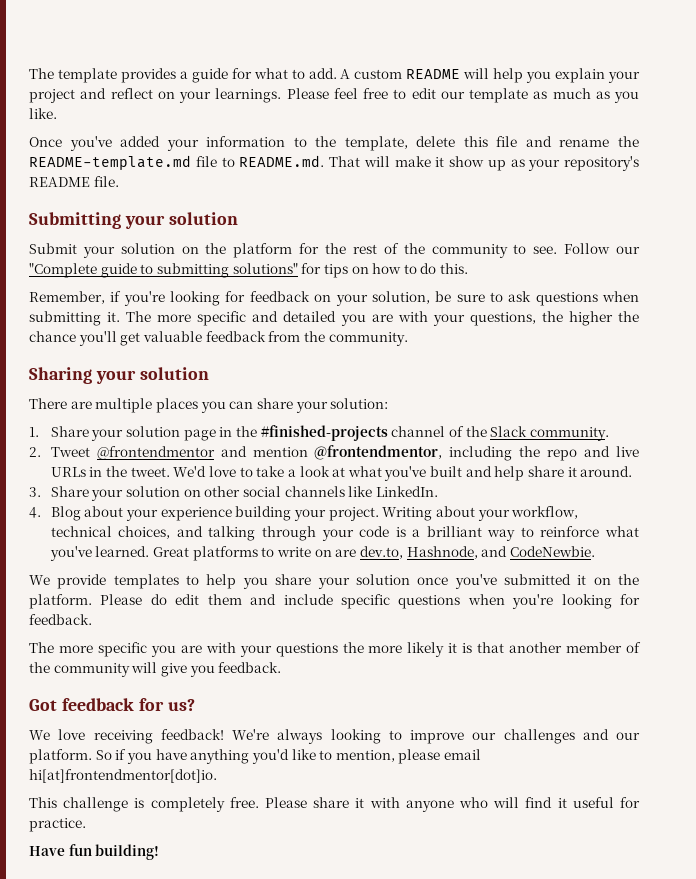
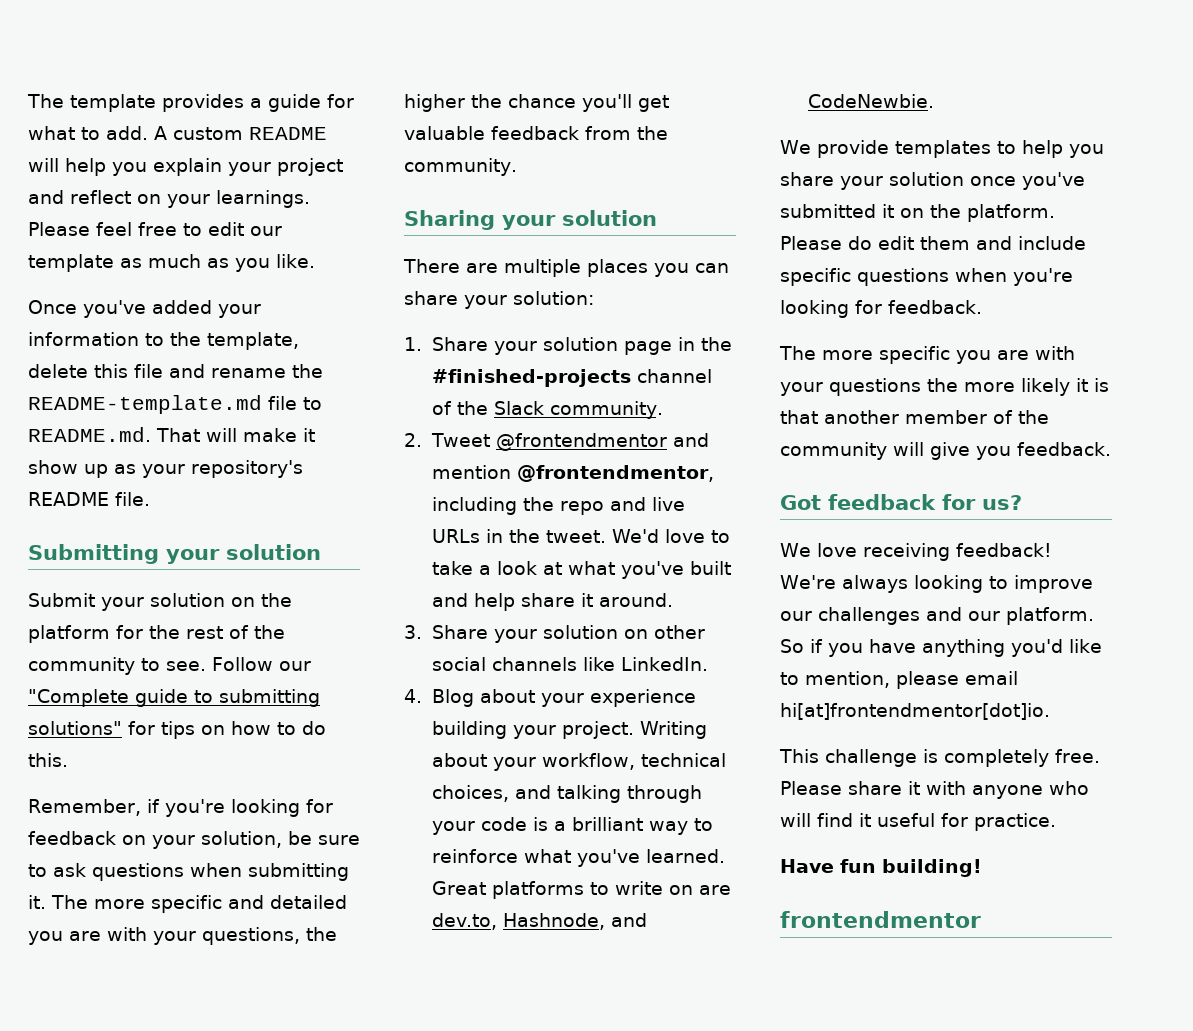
+ frontendmentor

